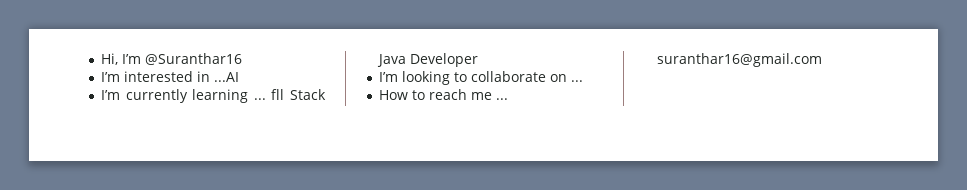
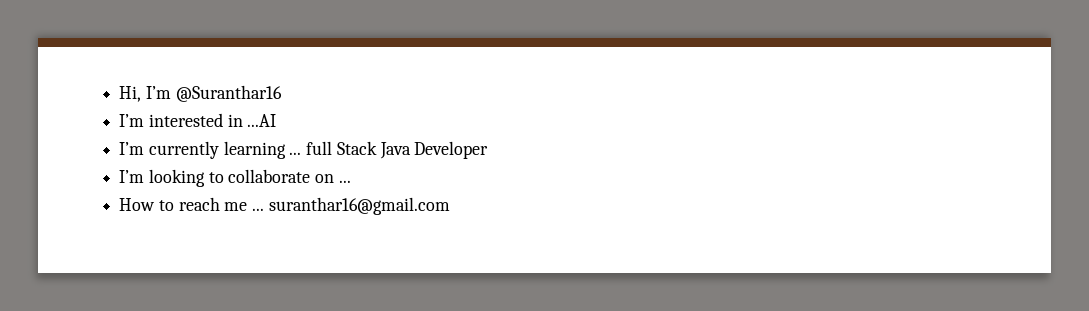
- I’m currently learning ... fll Stack Java Developer
+ I’m currently learning ... full Stack Java Developer

